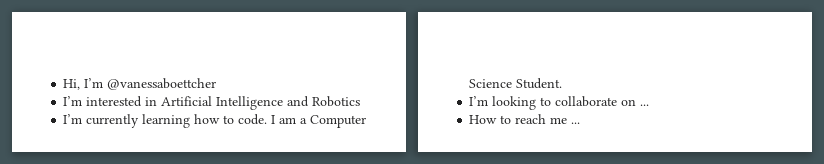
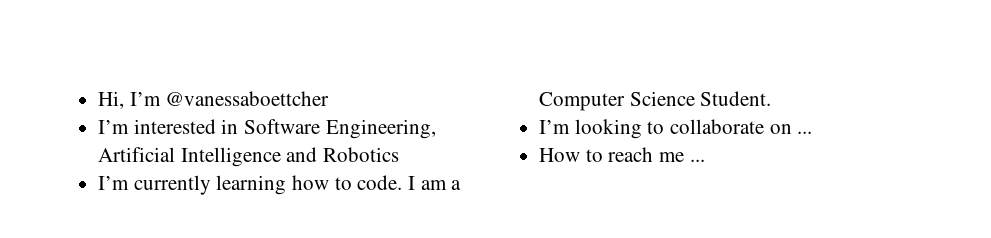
- I’m interested in Artificial Intelligence and Robotics
+ I’m interested in Software Engineering, Artificial Intelligence and Robotics

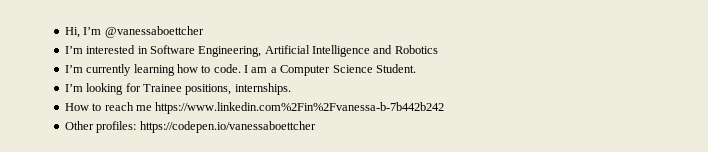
- I’m looking to collaborate on ...
+ I’m looking for Trainee positions, internships.
- How to reach me ...
+ How to reach me https://www.linkedin.com%2Fin%2Fvanessa-b-7b442b242
+ Other profiles: https://codepen.io/vanessaboettcher

